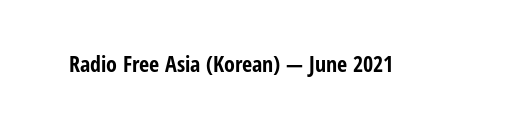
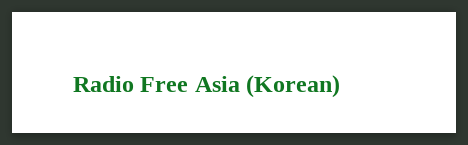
- Radio Free Asia (Korean) — June 2021
+ Radio Free Asia (Korean)

